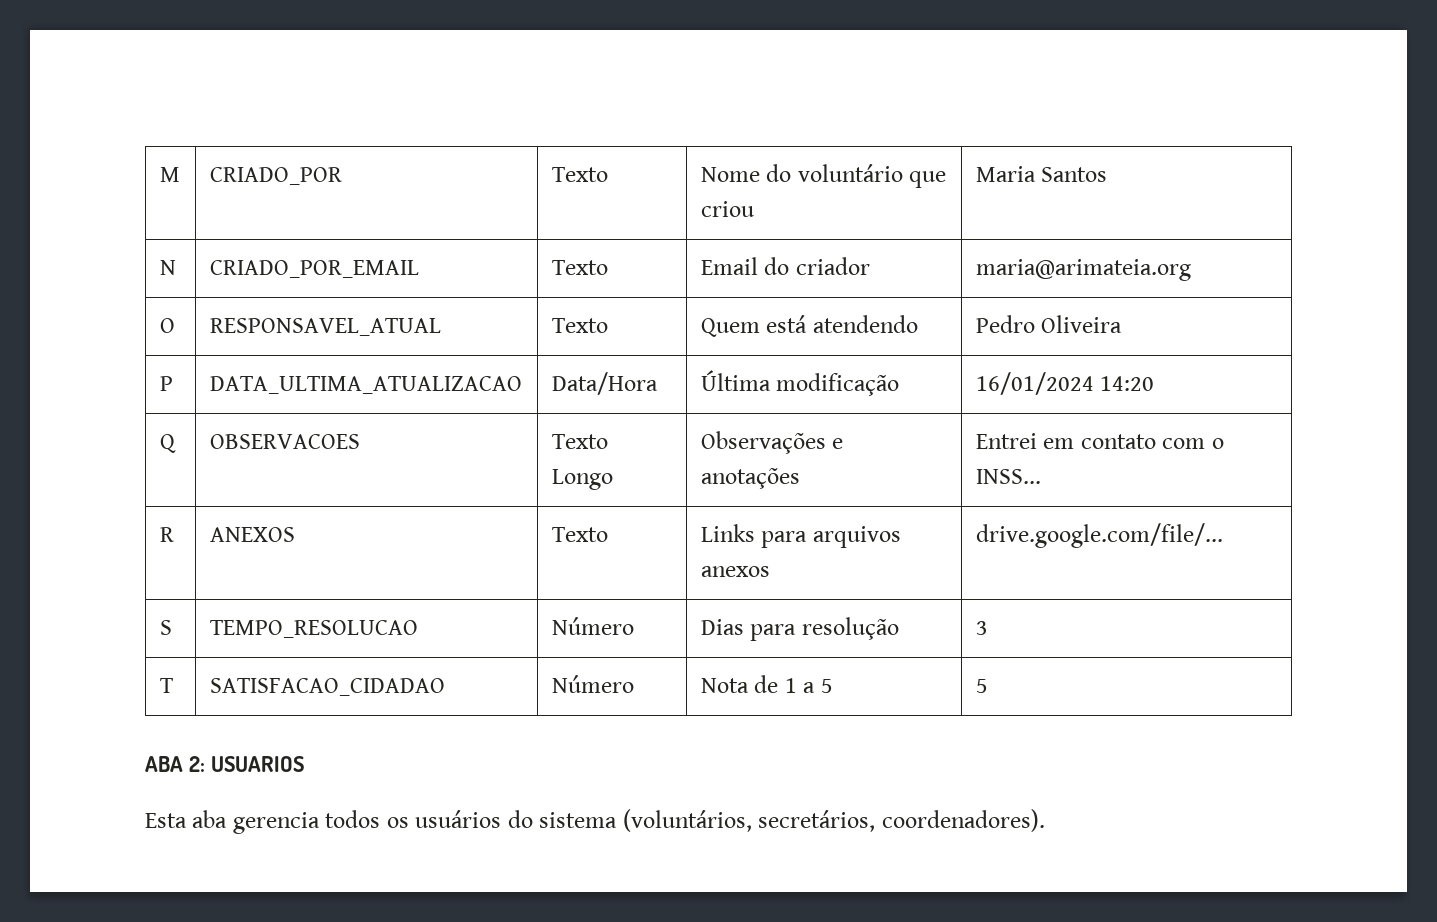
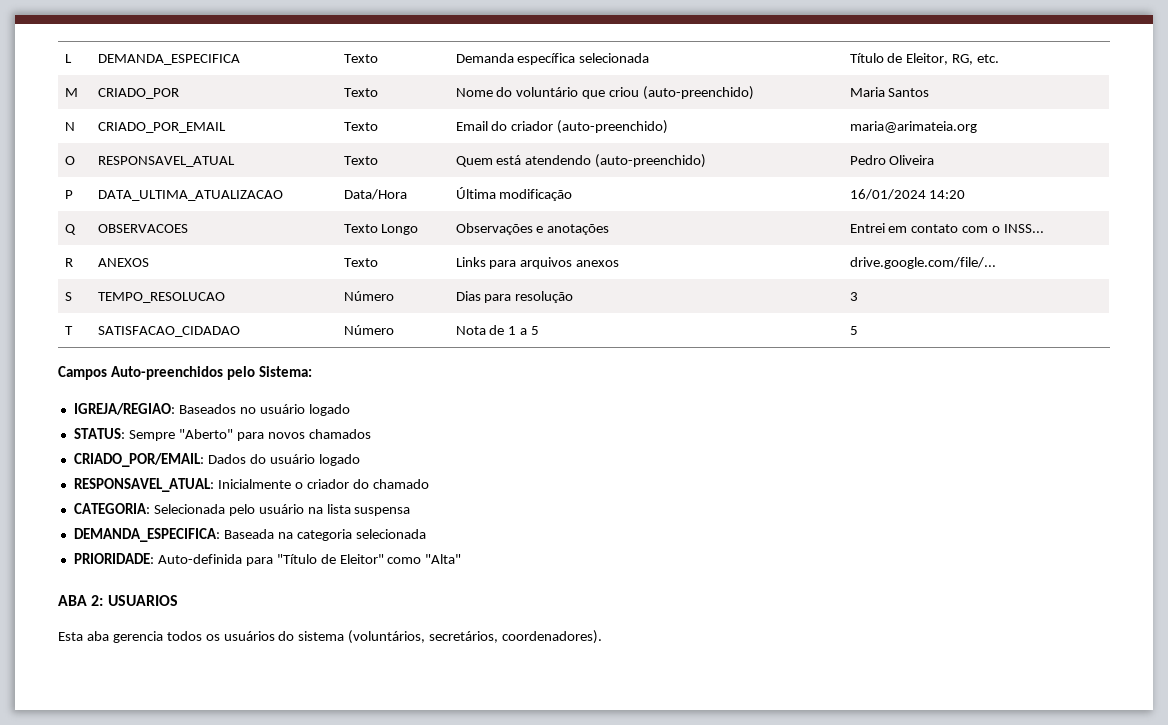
+ L | DEMANDA_ESPECIFICA | Texto | Demanda específica selecionada | Título de Eleitor, RG, etc.
- M | CRIADO_POR | Texto | Nome do voluntário que criou | Maria Santos
+ M | CRIADO_POR | Texto | Nome do voluntário que criou (auto-preenchido) | Maria Santos
- N | CRIADO_POR_EMAIL | Texto | Email do criador | maria@arimateia.org
+ N | CRIADO_POR_EMAIL | Texto | Email do criador (auto-preenchido) | maria@arimateia.org
- O | RESPONSAVEL_ATUAL | Texto | Quem está atendendo | Pedro Oliveira
+ O | RESPONSAVEL_ATUAL | Texto | Quem está atendendo (auto-preenchido) | Pedro Oliveira
+ Campos Auto-preenchidos pelo Sistema:
+ IGREJA/REGIAO: Baseados no usuário logado
+ STATUS: Sempre "Aberto" para novos chamados
+ CRIADO_POR/EMAIL: Dados do usuário logado
+ RESPONSAVEL_ATUAL: Inicialmente o criador do chamado
+ CATEGORIA: Selecionada pelo usuário na lista suspensa
+ DEMANDA_ESPECIFICA: Baseada na categoria selecionada
+ PRIORIDADE: Auto-definida para "Título de Eleitor" como "Alta"

